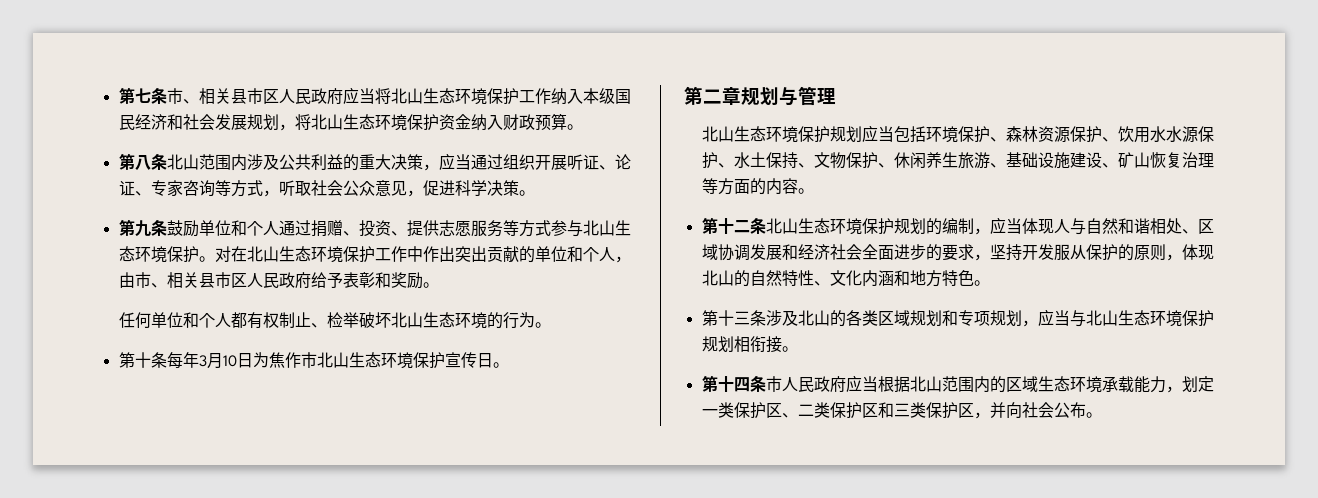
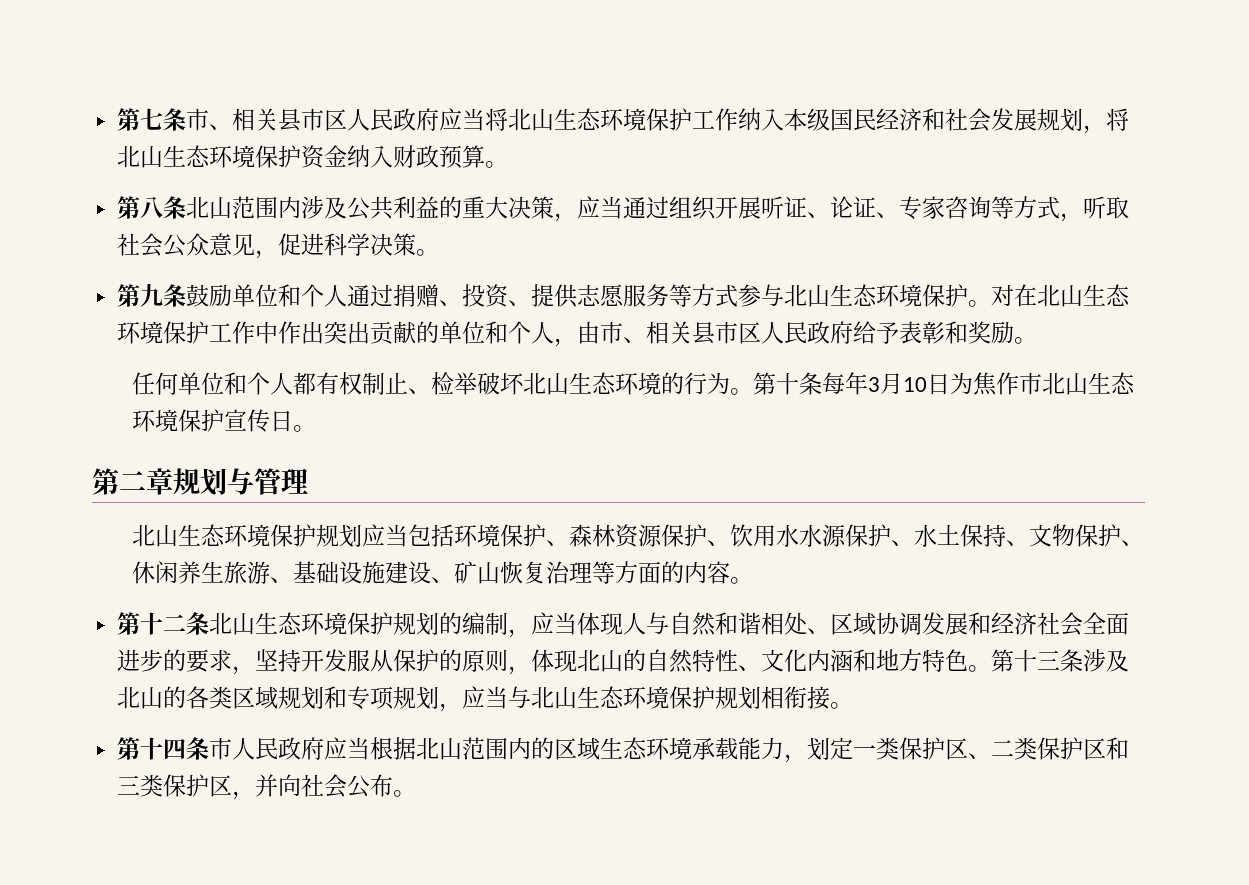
- 任何单位和个人都有权制止、检举破坏北山生态环境的行为。
- 第十条每年3月10日为焦作市北山生态环境保护宣传日。
+ 任何单位和个人都有权制止、检举破坏北山生态环境的行为。第十条每年3月10日为焦作市北山生态环境保护宣传日。
- 第十二条北山生态环境保护规划的编制，应当体现人与自然和谐相处、区域协调发展和经济社会全面进步的要求，坚持开发服从保护的原则，体现北山的自然特性、文化内涵和地方特色。
- 第十三条涉及北山的各类区域规划和专项规划，应当与北山生态环境保护规划相衔接。
+ 第十二条北山生态环境保护规划的编制，应当体现人与自然和谐相处、区域协调发展和经济社会全面进步的要求，坚持开发服从保护的原则，体现北山的自然特性、文化内涵和地方特色。第十三条涉及北山的各类区域规划和专项规划，应当与北山生态环境保护规划相衔接。

